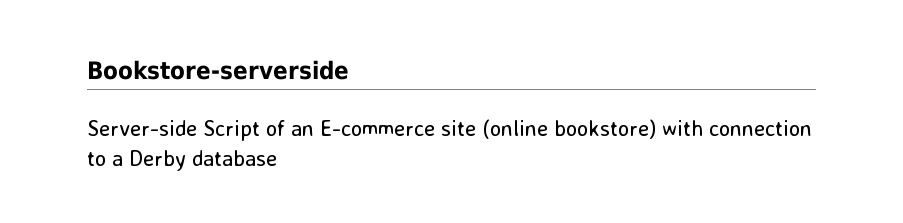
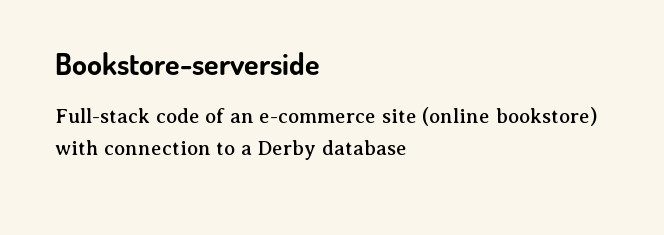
- Server-side Script of an E-commerce site (online bookstore) with connection to a Derby database
+ Full-stack code of an e-commerce site (online bookstore) with connection to a Derby database

